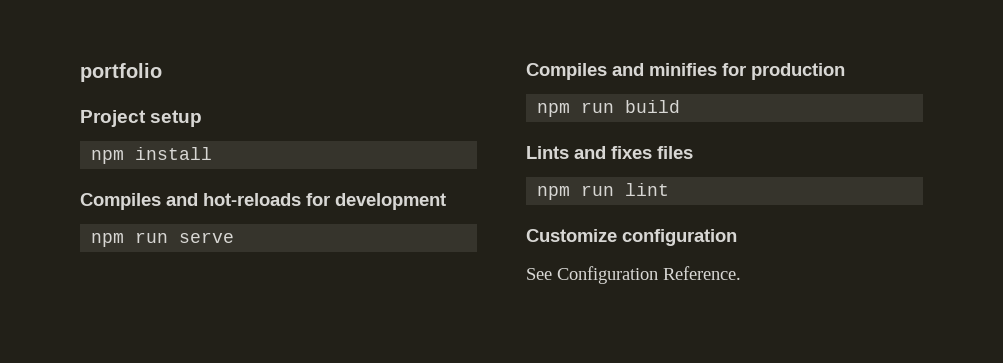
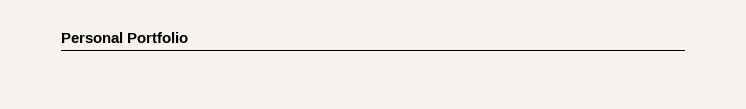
- portfolio
- Project setup
- npm install
- Compiles and hot-reloads for development
- npm run serve
- Compiles and minifies for production
- npm run build
- Lints and fixes files
- npm run lint
- Customize configuration
- See Configuration Reference.
+ Personal Portfolio

